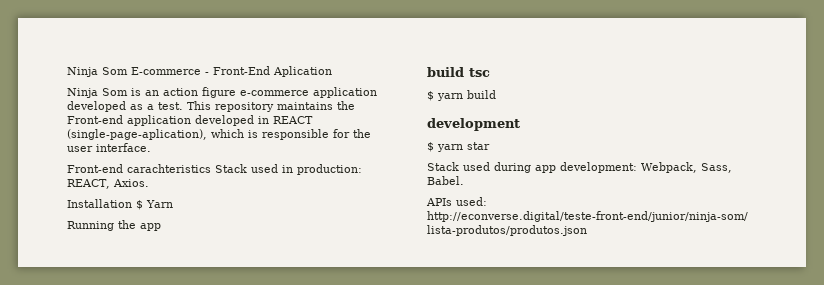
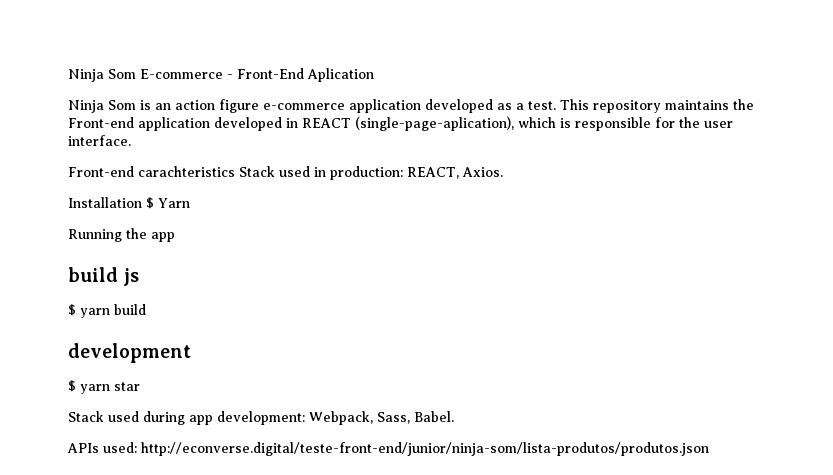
- build tsc
+ build js

